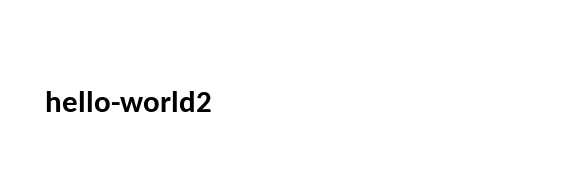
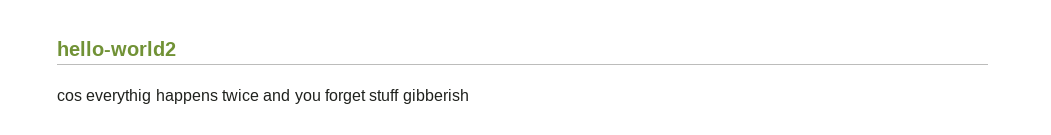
+ cos everythig happens twice and you forget stuff gibberish

